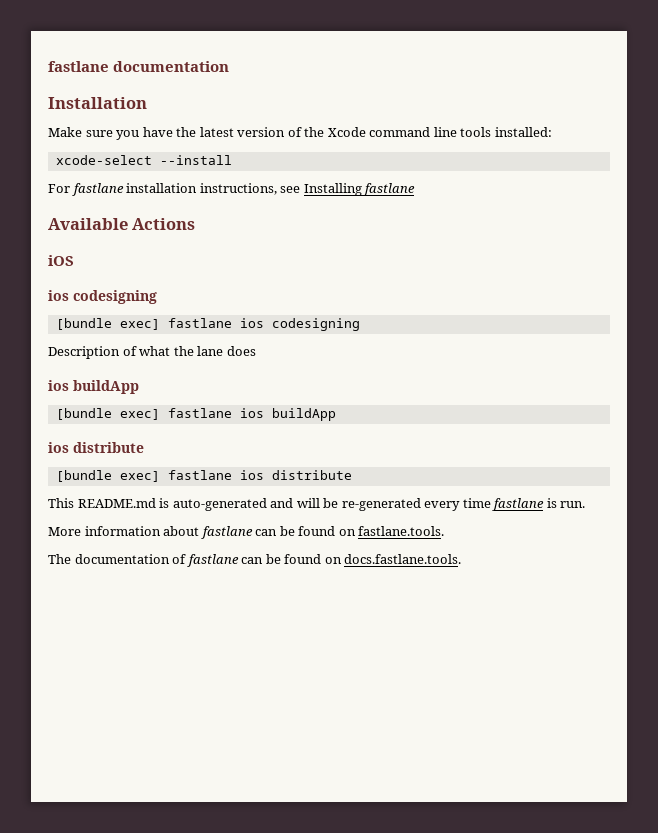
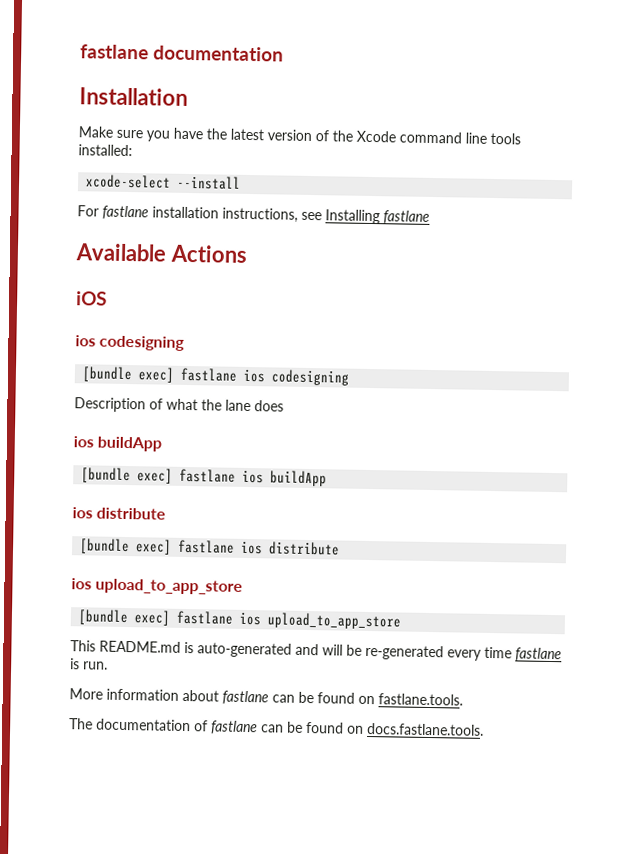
  [bundle exec] fastlane ios distribute
+ ios upload_to_app_store
+ [bundle exec] fastlane ios upload_to_app_store

